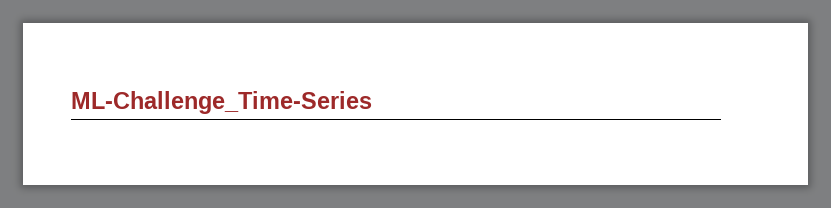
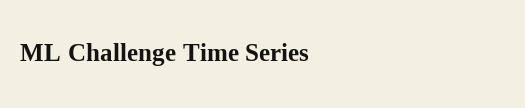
- ML-Challenge_Time-Series
+ ML Challenge Time Series

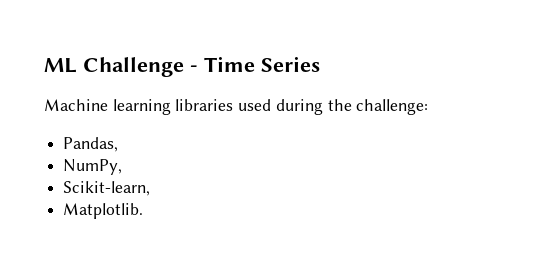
- ML Challenge Time Series
+ ML Challenge - Time Series
+ Machine learning libraries used during the challenge:
+ Pandas,
+ NumPy,
+ Scikit-learn,
+ Matplotlib.

